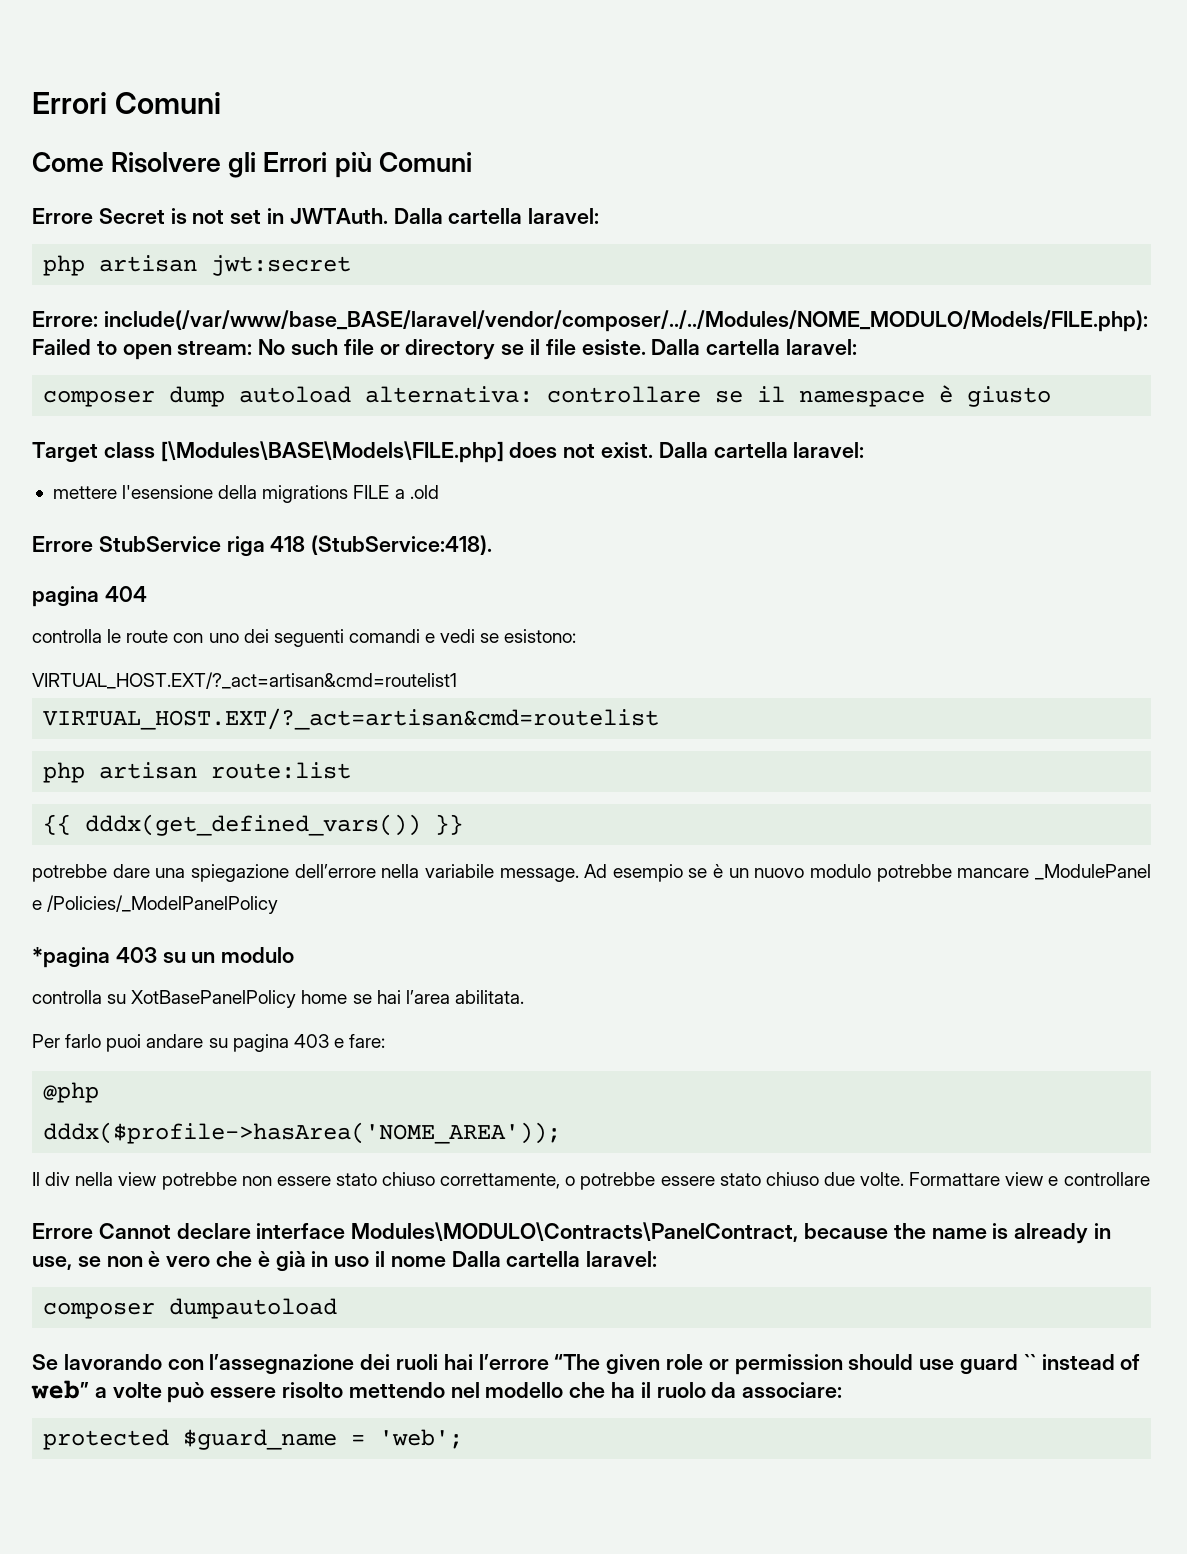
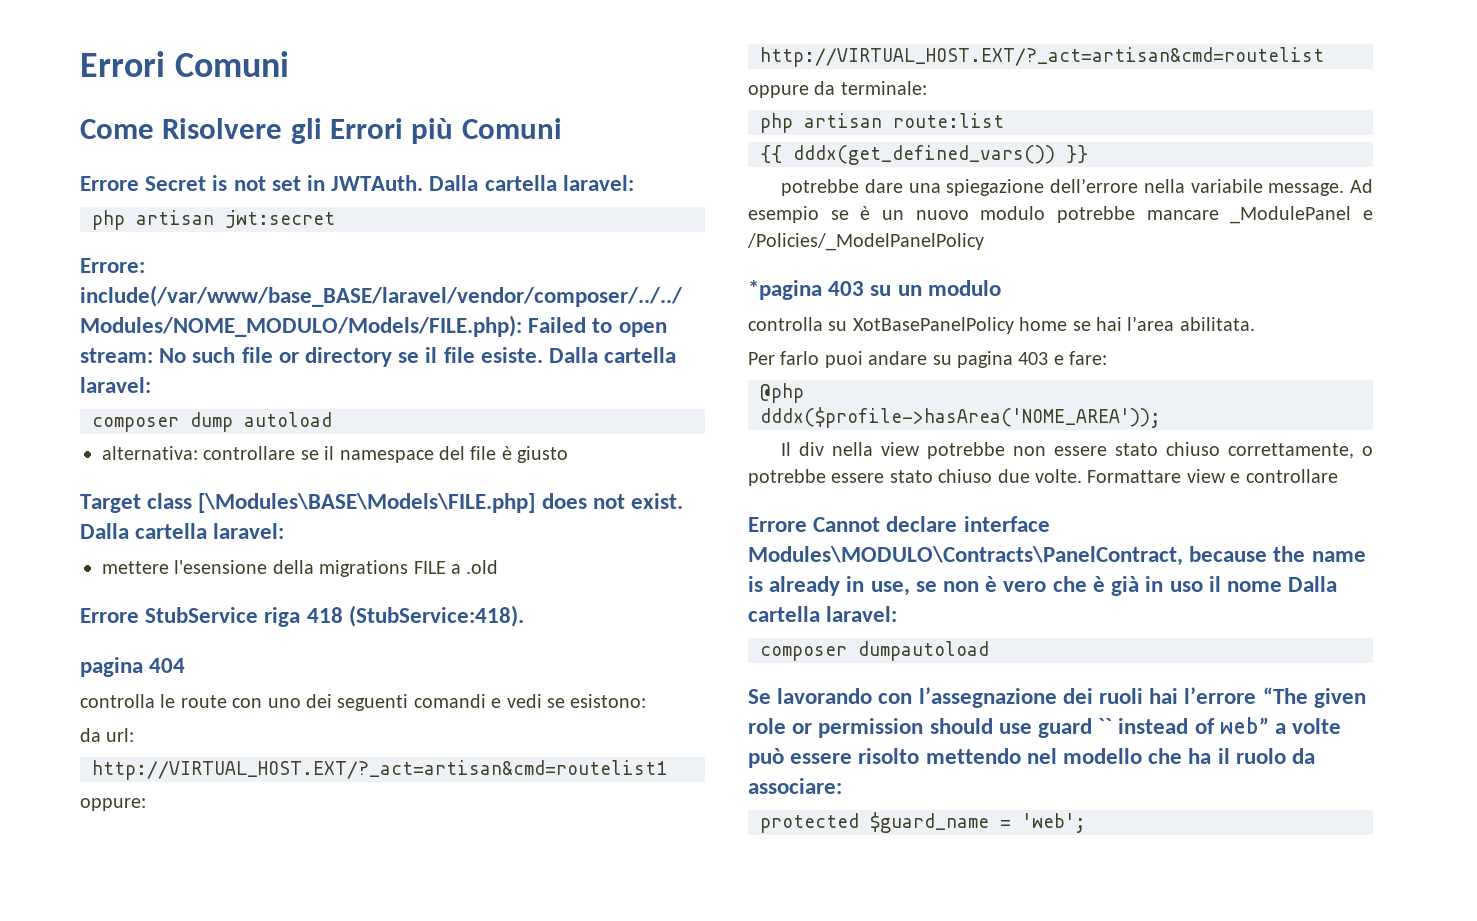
- composer dump autoload alternativa: controllare se il namespace è giusto
+ composer dump autoload
+ alternativa: controllare se il namespace del file è giusto
- VIRTUAL_HOST.EXT/?_act=artisan&cmd=routelist1
- VIRTUAL_HOST.EXT/?_act=artisan&cmd=routelist
+ da url:
+ http://VIRTUAL_HOST.EXT/?_act=artisan&cmd=routelist1
+ oppure:
+ http://VIRTUAL_HOST.EXT/?_act=artisan&cmd=routelist
+ oppure da terminale:

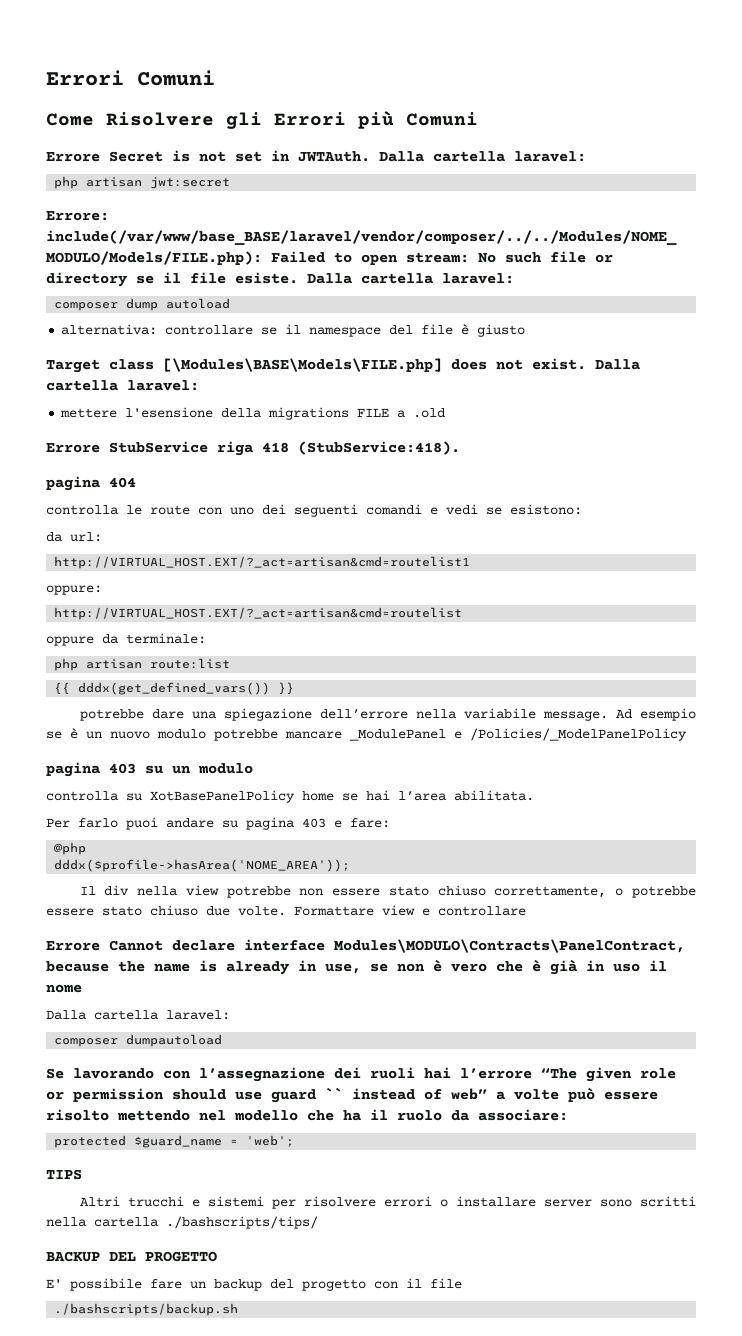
- *pagina 403 su un modulo
+ pagina 403 su un modulo
- Errore Cannot declare interface Modules\MODULO\Contracts\PanelContract, because the name is already in use, se non è vero che è già in uso il nome Dalla cartella laravel:
+ Errore Cannot declare interface Modules\MODULO\Contracts\PanelContract, because the name is already in use, se non è vero che è già in uso il nome
+ Dalla cartella laravel:
+ TIPS
+ Altri trucchi e sistemi per risolvere errori o installare server sono scritti nella cartella ./bashscripts/tips/
+ BACKUP DEL PROGETTO
+ E' possibile fare un backup del progetto con il file
+ ./bashscripts/backup.sh

